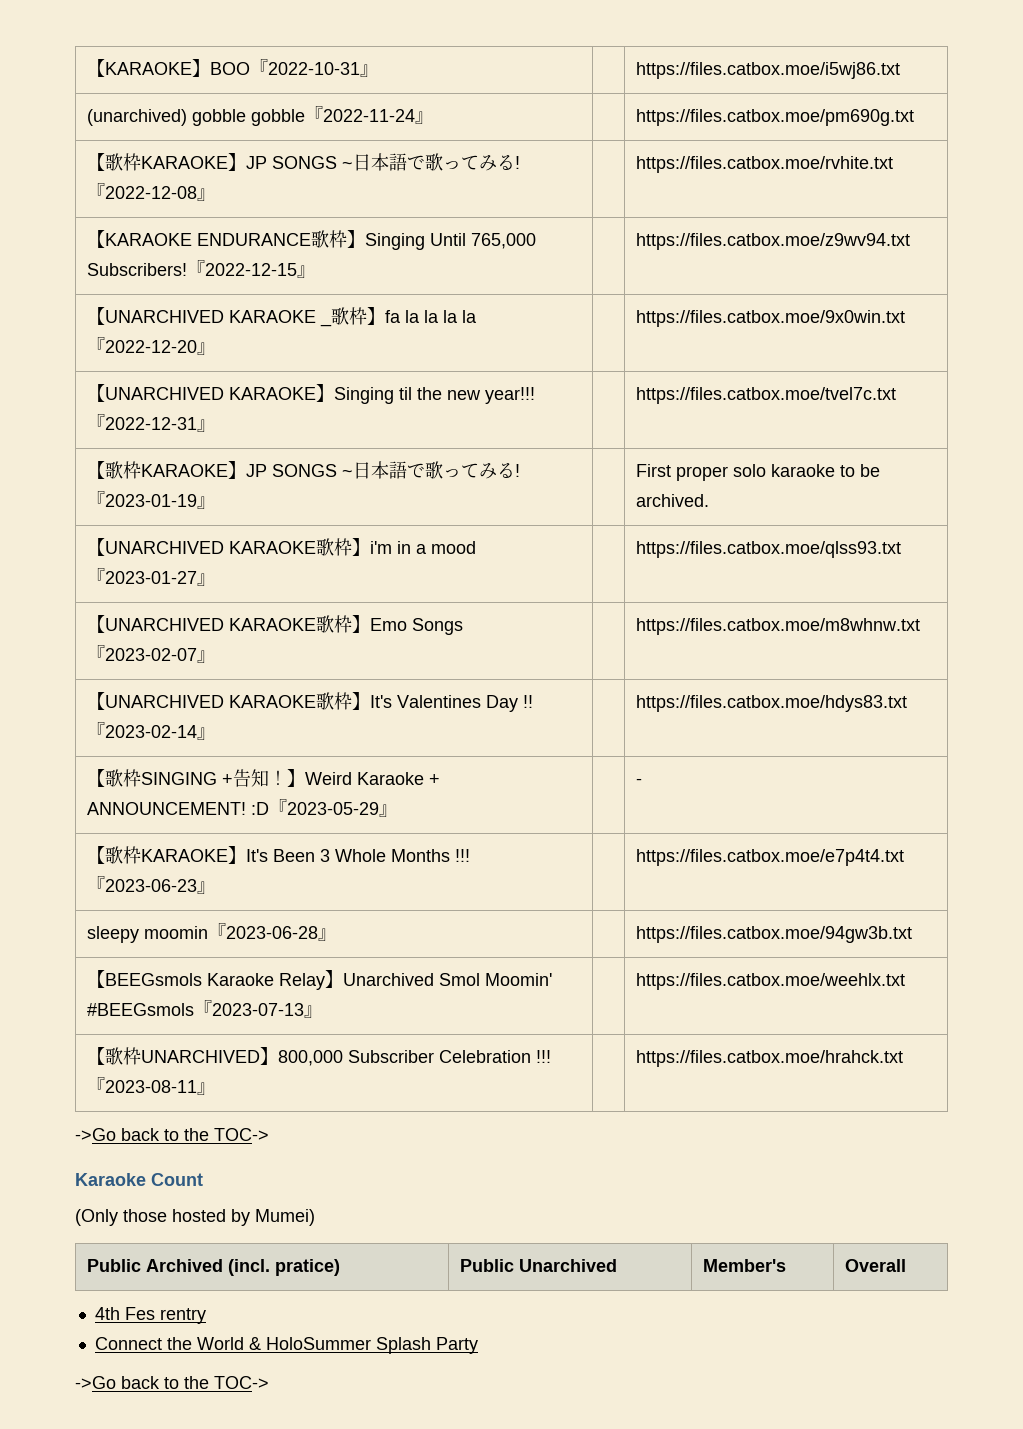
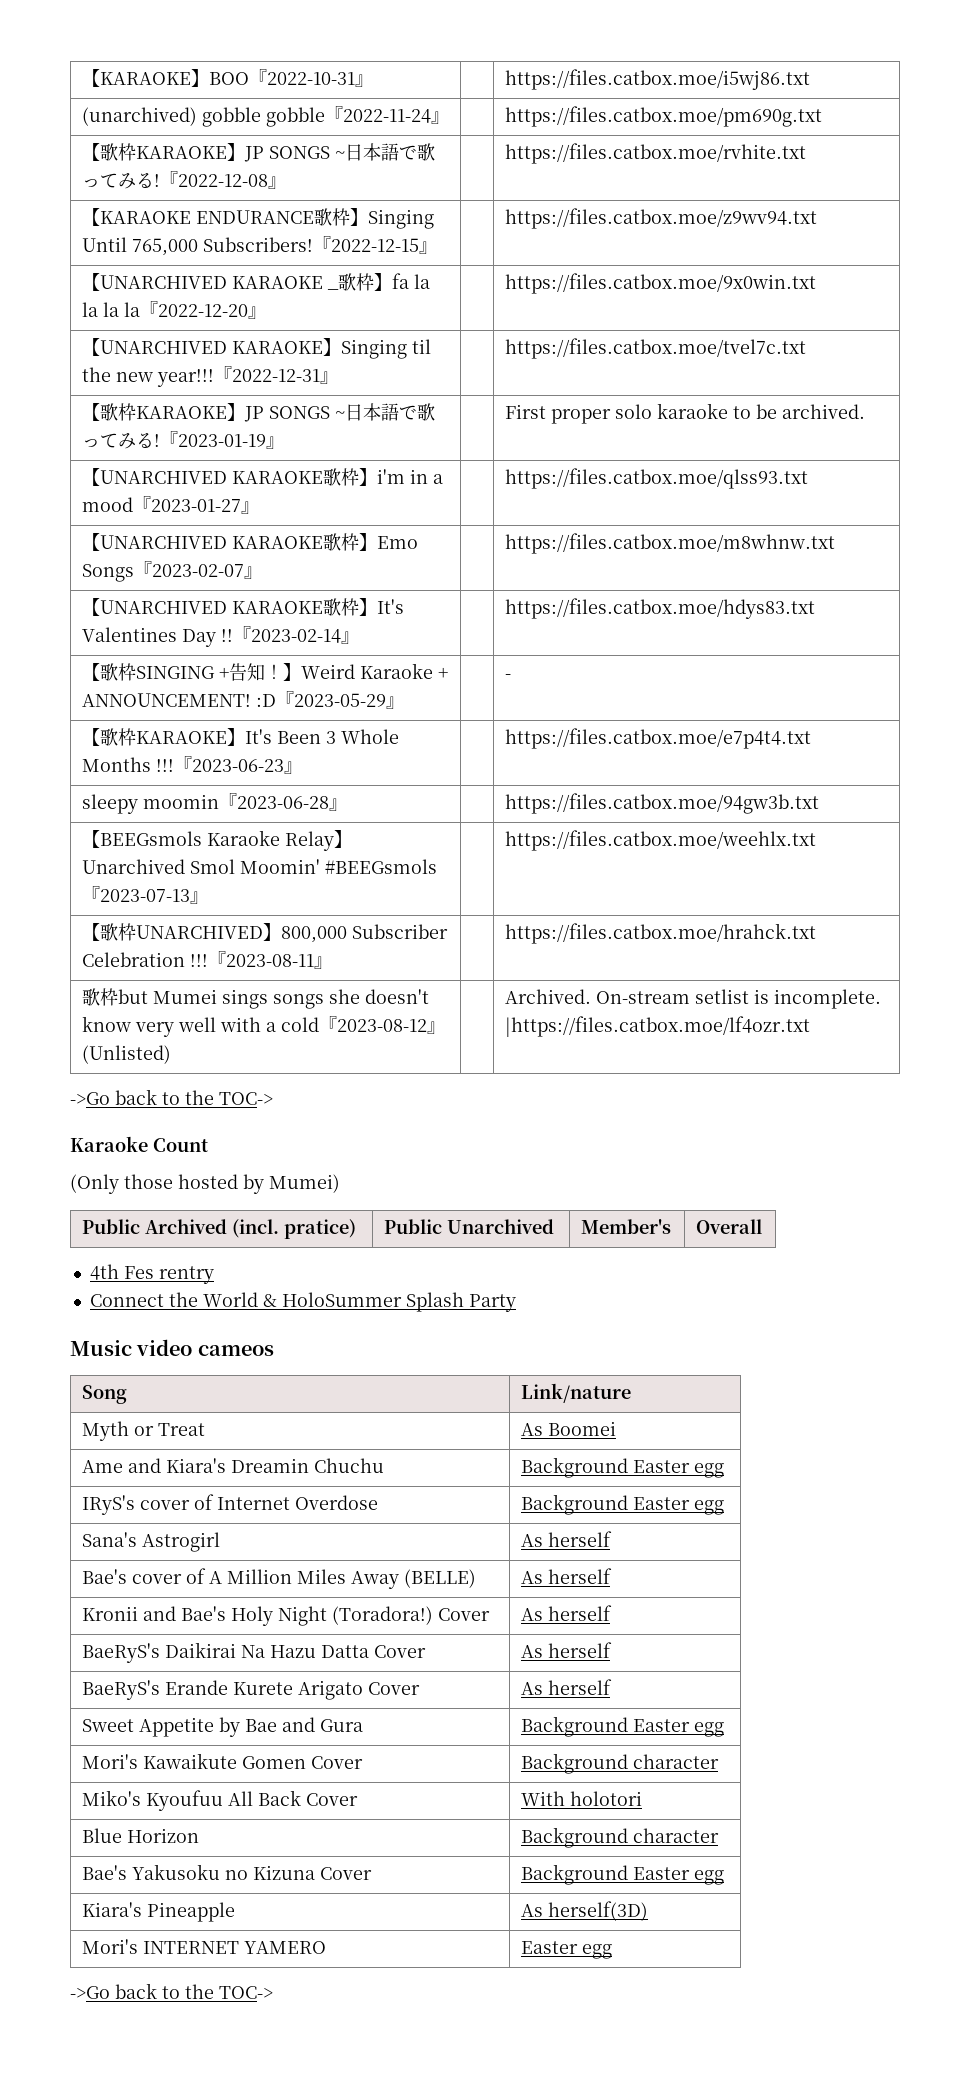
+ 歌枠but Mumei sings songs she doesn't know very well with a cold『2023-08-12』(Unlisted) | | Archived. On-stream setlist is incomplete. |https://files.catbox.moe/lf4ozr.txt
+ Music video cameos
+ Song | Link/nature
+ Myth or Treat | As Boomei
+ Ame and Kiara's Dreamin Chuchu | Background Easter egg
+ IRyS's cover of Internet Overdose | Background Easter egg
+ Sana's Astrogirl | As herself
+ Bae's cover of A Million Miles Away (BELLE) | As herself
+ Kronii and Bae's Holy Night (Toradora!) Cover | As herself
+ BaeRyS's Daikirai Na Hazu Datta Cover | As herself
+ BaeRyS's Erande Kurete Arigato Cover | As herself
+ Sweet Appetite by Bae and Gura | Background Easter egg
+ Mori's Kawaikute Gomen Cover | Background character
+ Miko's Kyoufuu All Back Cover | With holotori
+ Blue Horizon | Background character
+ Bae's Yakusoku no Kizuna Cover | Background Easter egg
+ Kiara's Pineapple | As herself(3D)
+ Mori's INTERNET YAMERO | Easter egg

